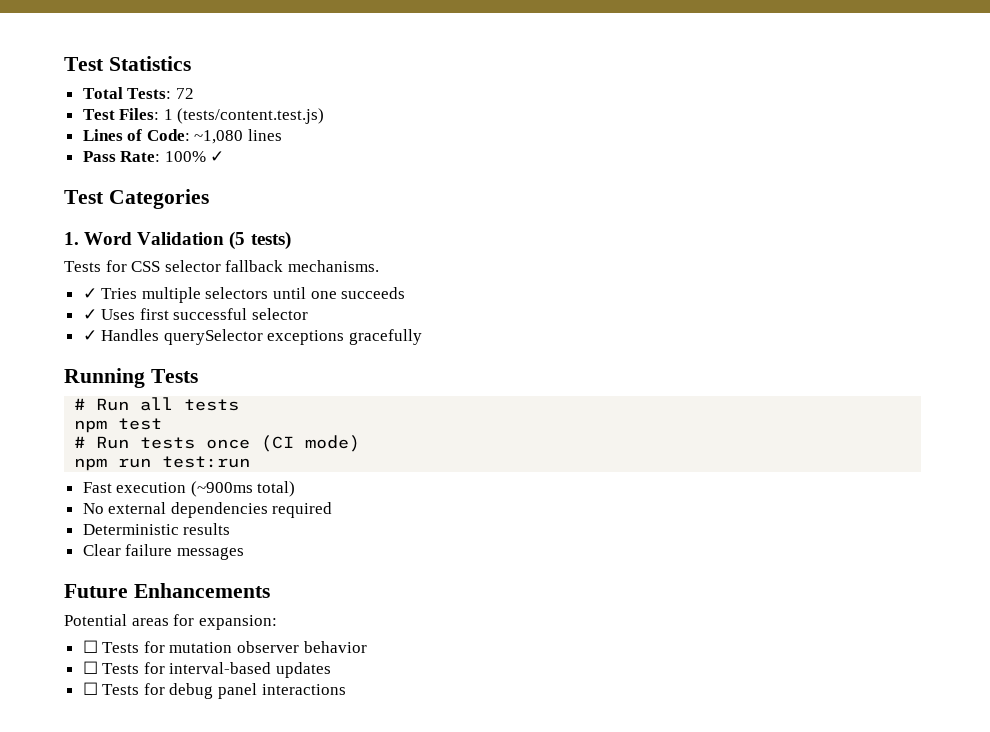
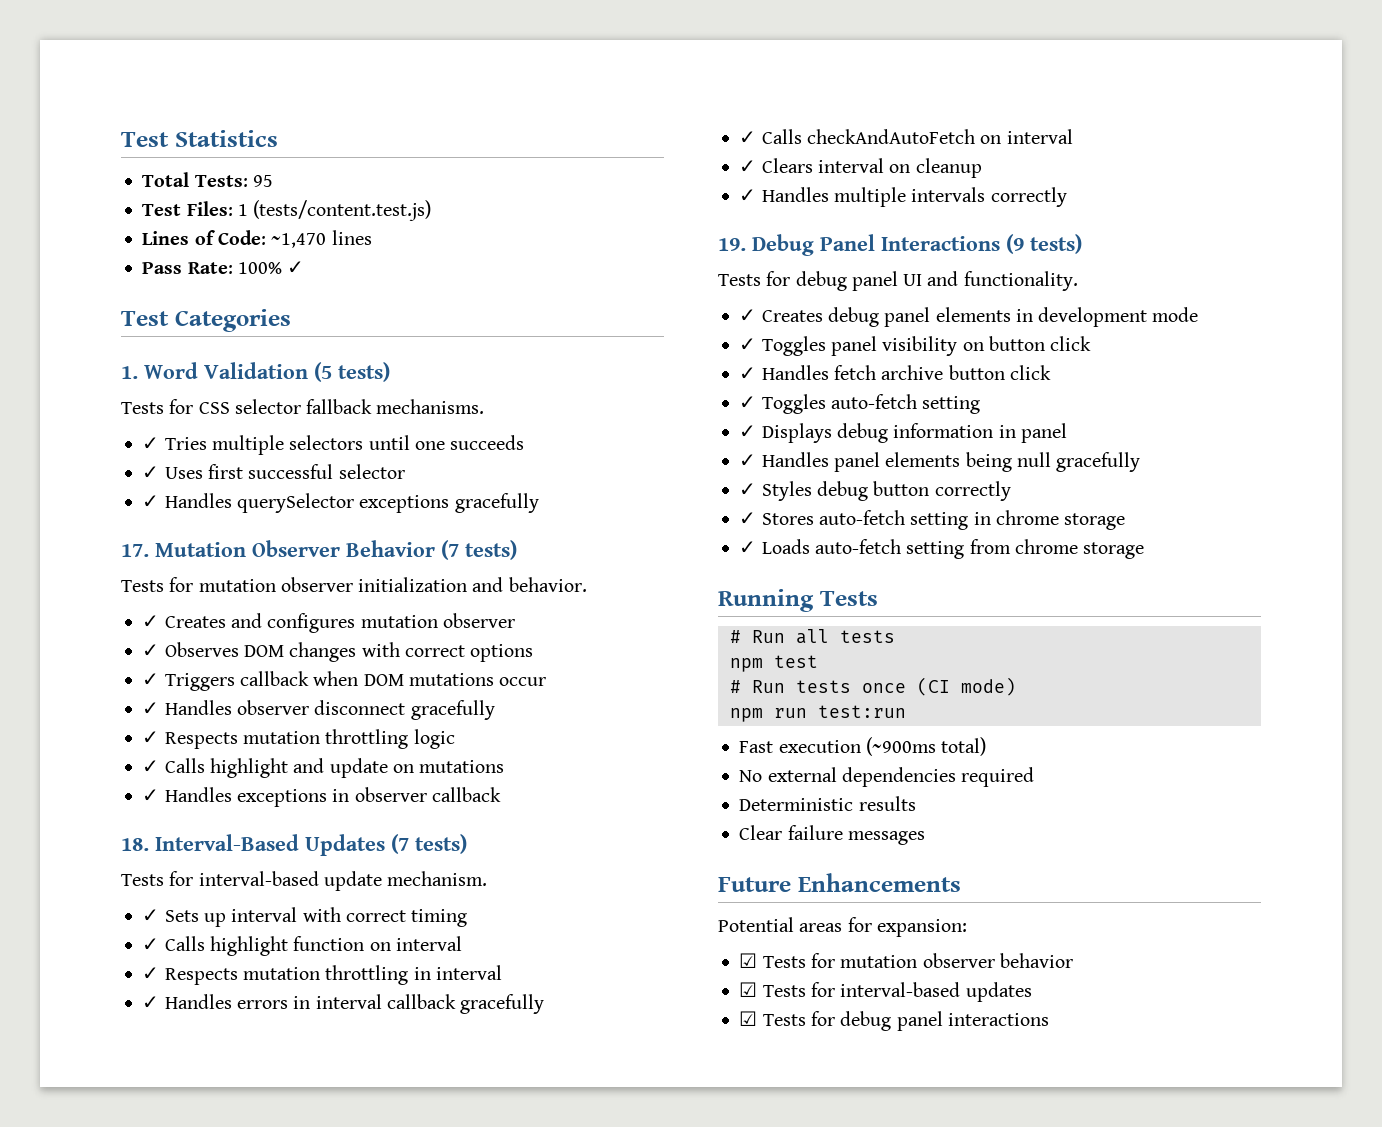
- Total Tests: 72
+ Total Tests: 95
- Lines of Code: ~1,080 lines
+ Lines of Code: ~1,470 lines
+ 17. Mutation Observer Behavior (7 tests)
+ Tests for mutation observer initialization and behavior.
+ ✓ Creates and configures mutation observer
+ ✓ Observes DOM changes with correct options
+ ✓ Triggers callback when DOM mutations occur
+ ✓ Handles observer disconnect gracefully
+ ✓ Respects mutation throttling logic
+ ✓ Calls highlight and update on mutations
+ ✓ Handles exceptions in observer callback
+ 18. Interval-Based Updates (7 tests)
+ Tests for interval-based update mechanism.
+ ✓ Sets up interval with correct timing
+ ✓ Calls highlight function on interval
+ ✓ Respects mutation throttling in interval
+ ✓ Handles errors in interval callback gracefully
+ ✓ Calls checkAndAutoFetch on interval
+ ✓ Clears interval on cleanup
+ ✓ Handles multiple intervals correctly
+ 19. Debug Panel Interactions (9 tests)
+ Tests for debug panel UI and functionality.
+ ✓ Creates debug panel elements in development mode
+ ✓ Toggles panel visibility on button click
+ ✓ Handles fetch archive button click
+ ✓ Toggles auto-fetch setting
+ ✓ Displays debug information in panel
+ ✓ Handles panel elements being null gracefully
+ ✓ Styles debug button correctly
+ ✓ Stores auto-fetch setting in chrome storage
+ ✓ Loads auto-fetch setting from chrome storage
- ☐ Tests for mutation observer behavior
+ ☑ Tests for mutation observer behavior
- ☐ Tests for interval-based updates
+ ☑ Tests for interval-based updates
- ☐ Tests for debug panel interactions
+ ☑ Tests for debug panel interactions

